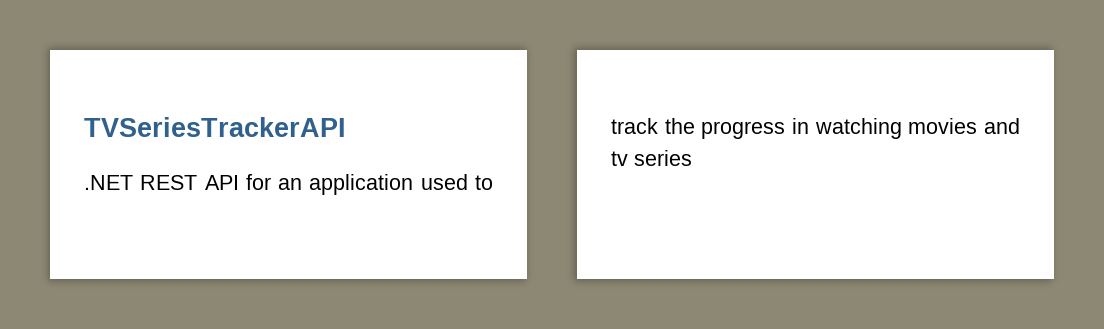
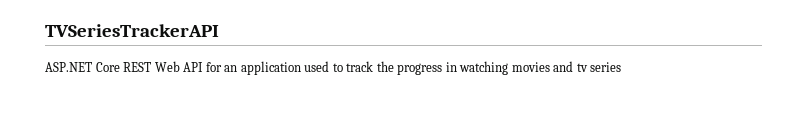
- .NET REST API for an application used to track the progress in watching movies and tv series
+ ASP.NET Core REST Web API for an application used to track the progress in watching movies and tv series

